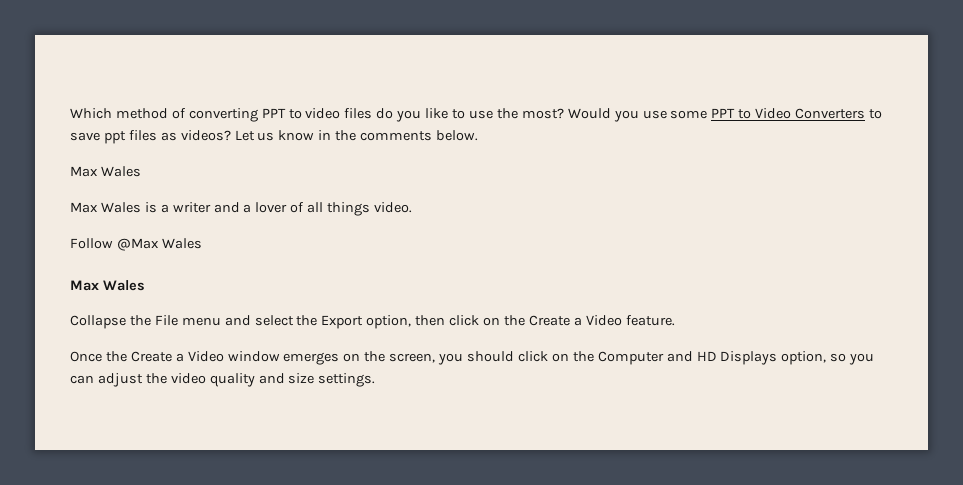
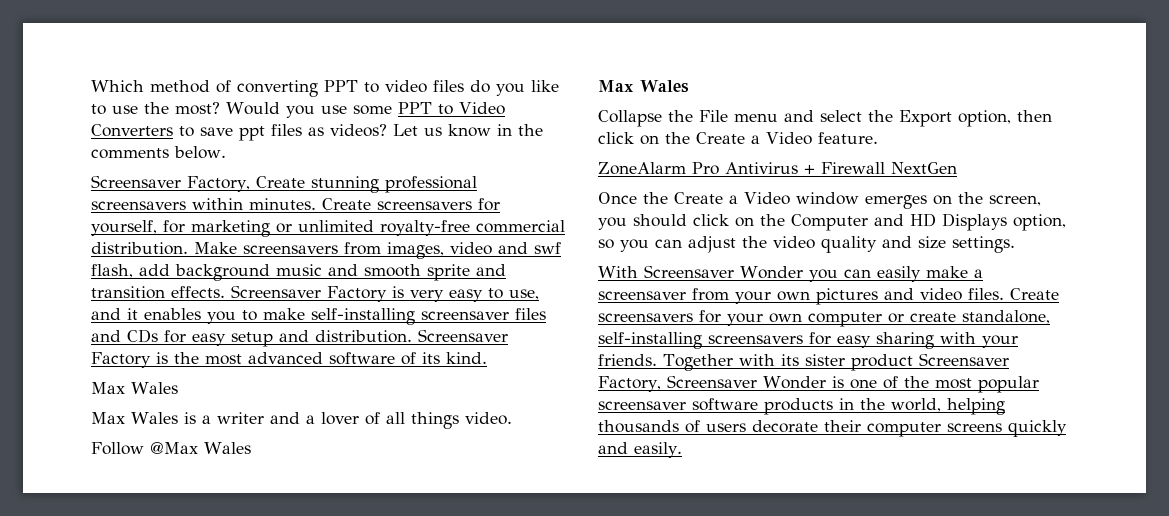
+ Screensaver Factory, Create stunning professional screensavers within minutes. Create screensavers for yourself, for marketing or unlimited royalty-free commercial distribution. Make screensavers from images, video and swf flash, add background music and smooth sprite and transition effects. Screensaver Factory is very easy to use, and it enables you to make self-installing screensaver files and CDs for easy setup and distribution. Screensaver Factory is the most advanced software of its kind.
+ ZoneAlarm Pro Antivirus + Firewall NextGen
+ With Screensaver Wonder you can easily make a screensaver from your own pictures and video files. Create screensavers for your own computer or create standalone, self-installing screensavers for easy sharing with your friends. Together with its sister product Screensaver Factory, Screensaver Wonder is one of the most popular screensaver software products in the world, helping thousands of users decorate their computer screens quickly and easily.

